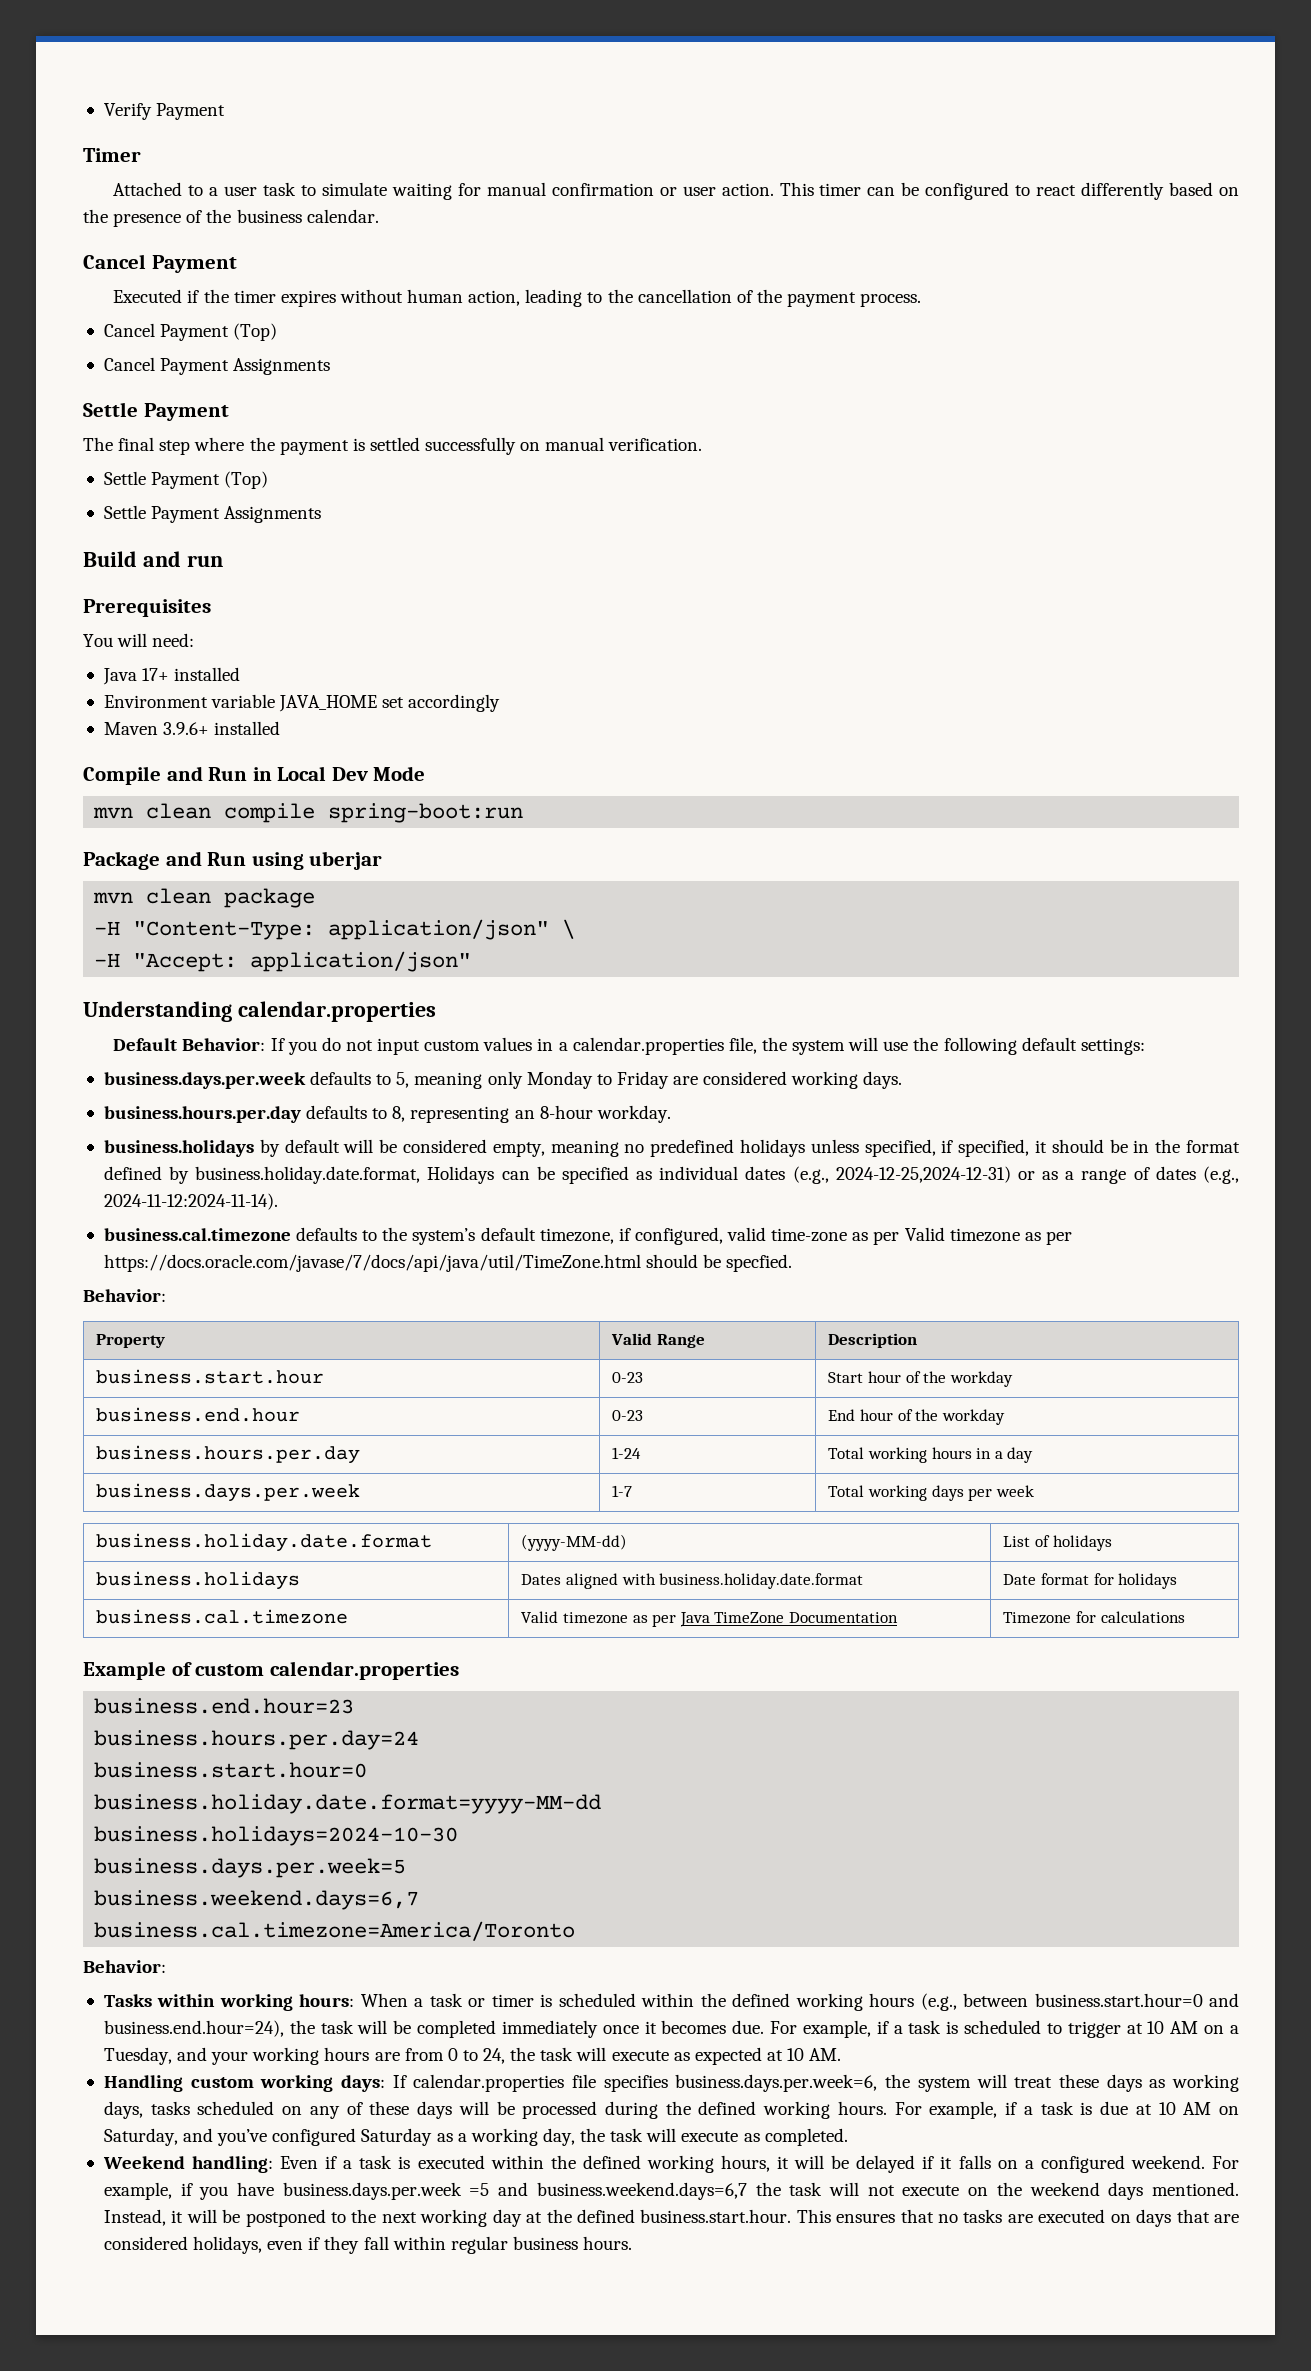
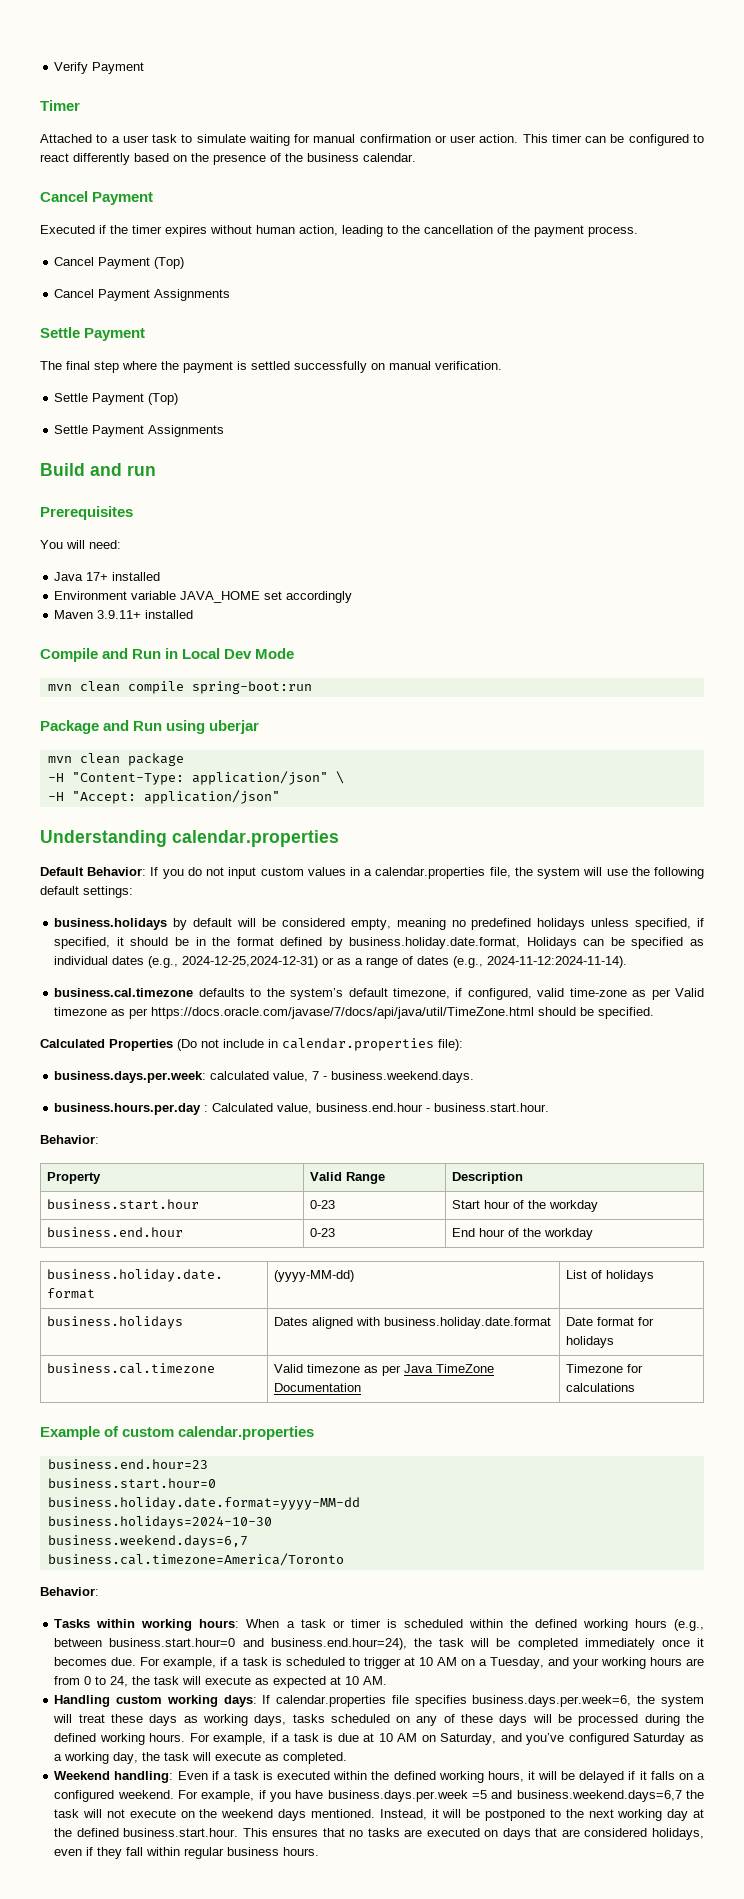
- Maven 3.9.6+ installed
+ Maven 3.9.11+ installed
- business.days.per.week defaults to 5, meaning only Monday to Friday are considered working days.
- business.hours.per.day defaults to 8, representing an 8-hour workday.
- business.cal.timezone defaults to the system’s default timezone, if configured, valid time-zone as per Valid timezone as per https://docs.oracle.com/javase/7/docs/api/java/util/TimeZone.html should be specfied.
+ business.cal.timezone defaults to the system’s default timezone, if configured, valid time-zone as per Valid timezone as per https://docs.oracle.com/javase/7/docs/api/java/util/TimeZone.html should be specified.
+ Calculated Properties (Do not include in calendar.properties file):
+ business.days.per.week: calculated value, 7 - business.weekend.days.
+ business.hours.per.day : Calculated value, business.end.hour - business.start.hour.
- business.hours.per.day | 1-24 | Total working hours in a day
- business.days.per.week | 1-7 | Total working days per week
- business.hours.per.day=24
- business.days.per.week=5

